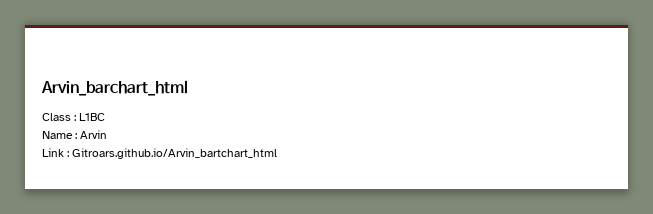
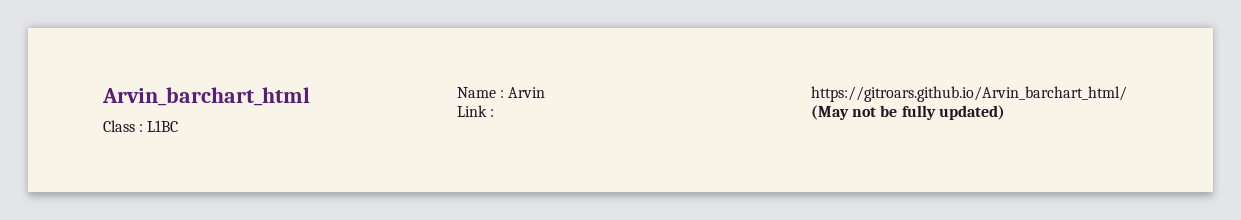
- Link : Gitroars.github.io/Arvin_bartchart_html
+ Link : https://gitroars.github.io/Arvin_barchart_html/ (May not be fully updated)

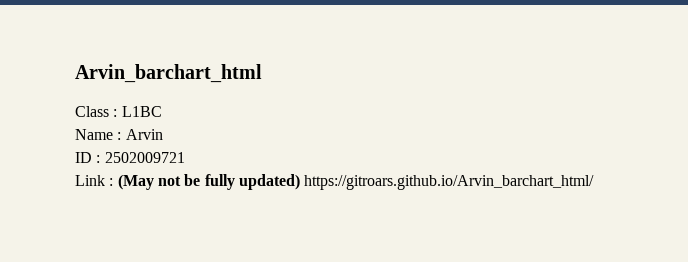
+ ID : 2502009721
- Link : https://gitroars.github.io/Arvin_barchart_html/ (May not be fully updated)
+ Link : (May not be fully updated) https://gitroars.github.io/Arvin_barchart_html/

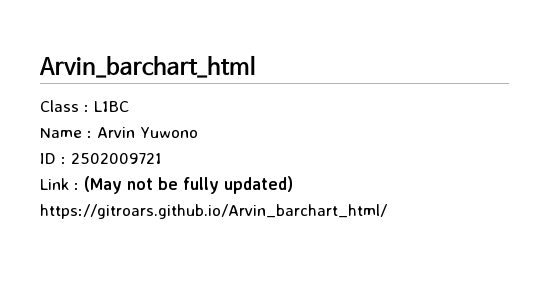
- Name : Arvin
+ Name : Arvin Yuwono

